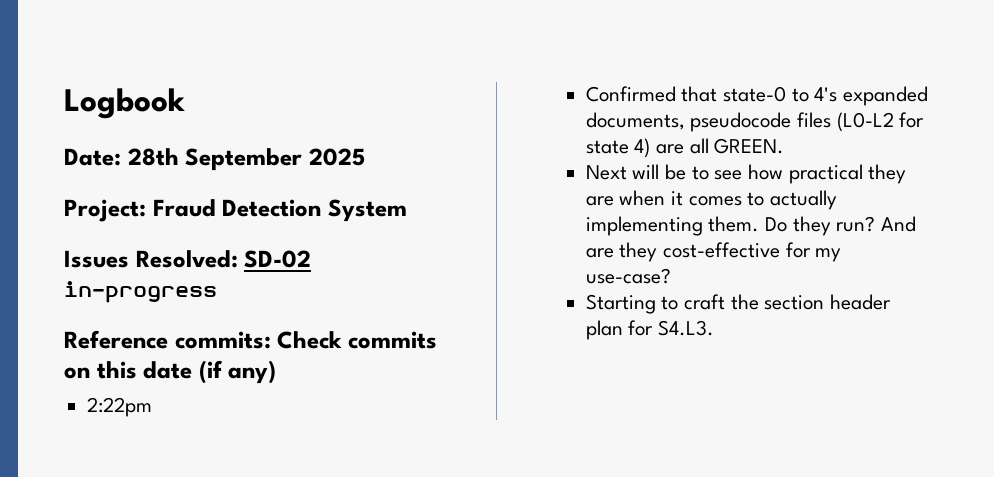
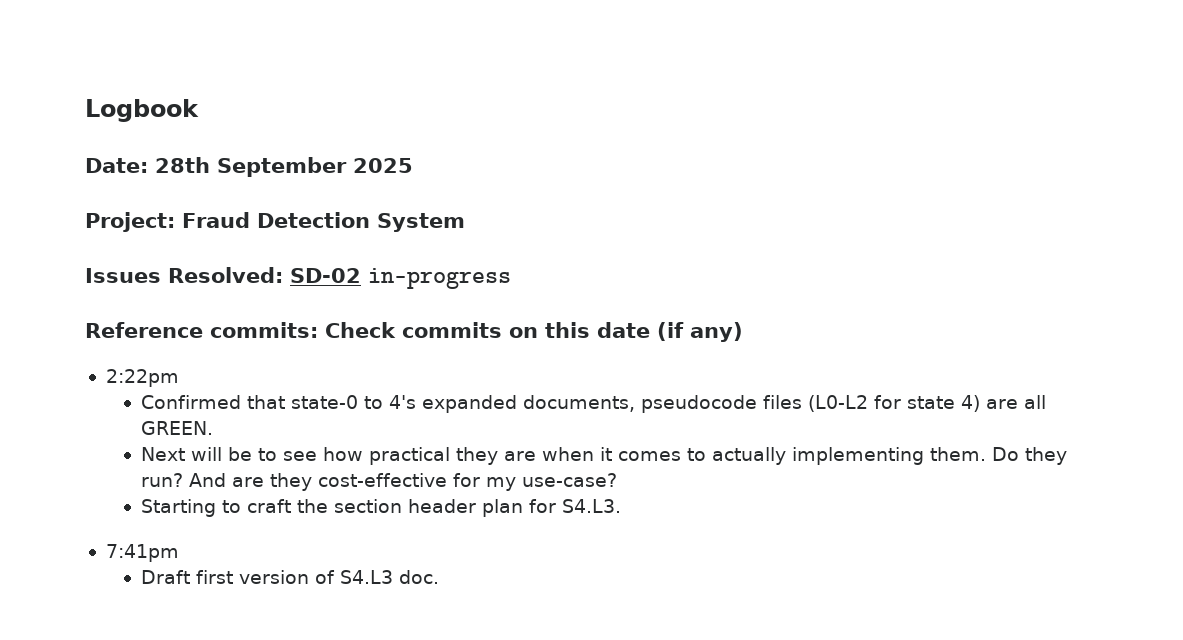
+ 7:41pm
+ Draft first version of S4.L3 doc.

